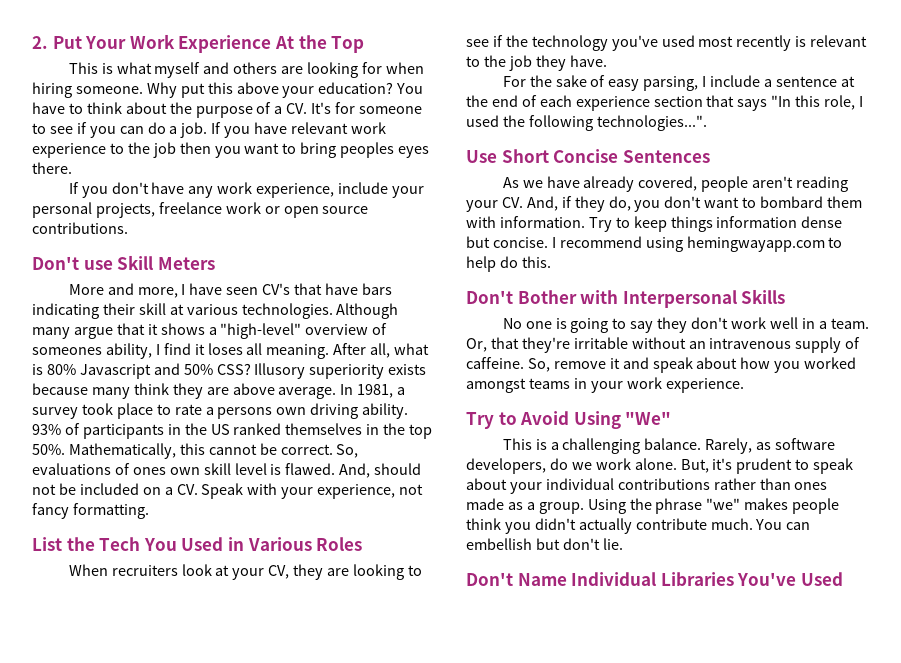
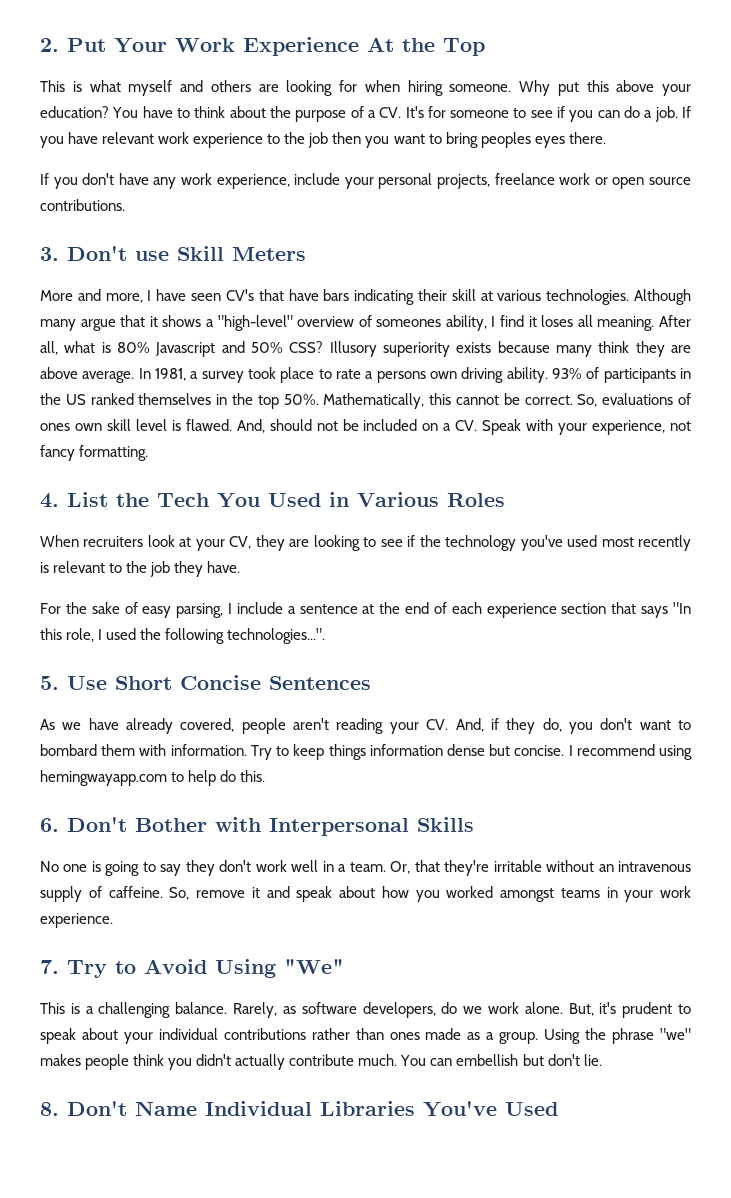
- Don't use Skill Meters
+ 3. Don't use Skill Meters
- List the Tech You Used in Various Roles
+ 4. List the Tech You Used in Various Roles
- Use Short Concise Sentences
+ 5. Use Short Concise Sentences
- Don't Bother with Interpersonal Skills
+ 6. Don't Bother with Interpersonal Skills
- Try to Avoid Using "We"
+ 7. Try to Avoid Using "We"
- Don't Name Individual Libraries You've Used
+ 8. Don't Name Individual Libraries You've Used

